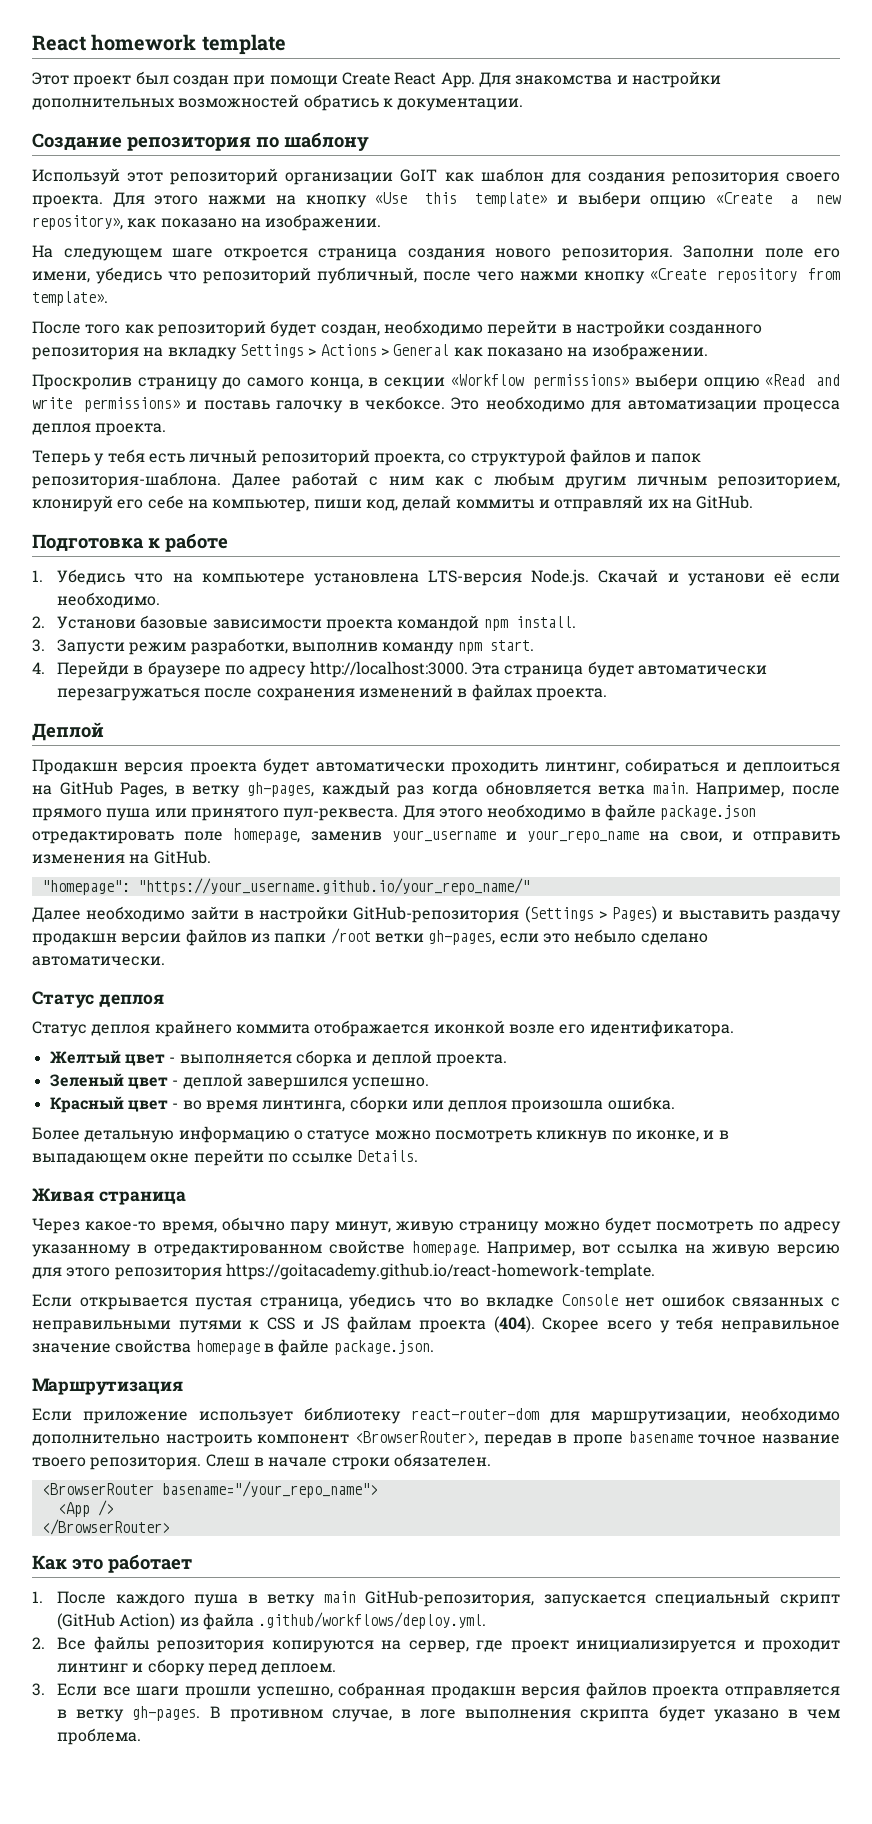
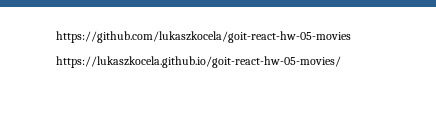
- React homework template
- Этот проект был создан при помощи Create React App. Для знакомства и настройки дополнительных возможностей обратись к документации.
- Создание репозитория по шаблону
- Используй этот репозиторий организации GoIT как шаблон для создания репозитория своего проекта. Для этого нажми на кнопку «Use this template» и выбери опцию «Create a new repository», как показано на изображении.
- На следующем шаге откроется страница создания нового репозитория. Заполни поле его имени, убедись что репозиторий публичный, после чего нажми кнопку «Create repository from template».
- После того как репозиторий будет создан, необходимо перейти в настройки созданного репозитория на вкладку Settings > Actions > General как показано на изображении.
- Проскролив страницу до самого конца, в секции «Workflow permissions» выбери опцию «Read and write permissions» и поставь галочку в чекбоксе. Это необходимо для автоматизации процесса деплоя проекта.
- Теперь у тебя есть личный репозиторий проекта, со структурой файлов и папок репозитория-шаблона. Далее работай с ним как с любым другим личным репозиторием, клонируй его себе на компьютер, пиши код, делай коммиты и отправляй их на GitHub.
- Подготовка к работе
- 1. Убедись что на компьютере установлена LTS-версия Node.js. Скачай и установи её если необходимо.
- 2. Установи базовые зависимости проекта командой npm install.
- 3. Запусти режим разработки, выполнив команду npm start.
- 4. Перейди в браузере по адресу http://localhost:3000. Эта страница будет автоматически перезагружаться после сохранения изменений в файлах проекта.
- Деплой
- Продакшн версия проекта будет автоматически проходить линтинг, собираться и деплоиться на GitHub Pages, в ветку gh-pages, каждый раз когда обновляется ветка main. Например, после прямого пуша или принятого пул-реквеста. Для этого необходимо в файле package.json отредактировать поле homepage, заменив your_username и your_repo_name на свои, и отправить изменения на GitHub.
- "homepage": "https://your_username.github.io/your_repo_name/"
- Далее необходимо зайти в настройки GitHub-репозитория (Settings > Pages) и выставить раздачу продакшн версии файлов из папки /root ветки gh-pages, если это небыло сделано автоматически.
- Статус деплоя
- Статус деплоя крайнего коммита отображается иконкой возле его идентификатора.
- Желтый цвет - выполняется сборка и деплой проекта.
- Зеленый цвет - деплой завершился успешно.
- Красный цвет - во время линтинга, сборки или деплоя произошла ошибка.
- Более детальную информацию о статусе можно посмотреть кликнув по иконке, и в выпадающем окне перейти по ссылке Details.
- Живая страница
- Через какое-то время, обычно пару минут, живую страницу можно будет посмотреть по адресу указанному в отредактированном свойстве homepage. Например, вот ссылка на живую версию для этого репозитория https://goitacademy.github.io/react-homework-template.
- Если открывается пустая страница, убедись что во вкладке Console нет ошибок связанных с неправильными путями к CSS и JS файлам проекта (404). Скорее всего у тебя неправильное значение свойства homepage в файле package.json.
- Маршрутизация
- Если приложение использует библиотеку react-router-dom для маршрутизации, необходимо дополнительно настроить компонент <BrowserRouter>, передав в пропе basename точное название твоего репозитория. Слеш в начале строки обязателен.
- <BrowserRouter basename="/your_repo_name">
- <App />
- </BrowserRouter>
- Как это работает
- 1. После каждого пуша в ветку main GitHub-репозитория, запускается специальный скрипт (GitHub Action) из файла .github/workflows/deploy.yml.
- 2. Все файлы репозитория копируются на сервер, где проект инициализируется и проходит линтинг и сборку перед деплоем.
- 3. Если все шаги прошли успешно, собранная продакшн версия файлов проекта отправляется в ветку gh-pages. В противном случае, в логе выполнения скрипта будет указано в чем проблема.
+ https://github.com/lukaszkocela/goit-react-hw-05-movies
+ https://lukaszkocela.github.io/goit-react-hw-05-movies/

